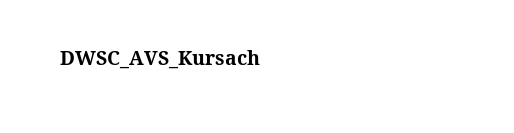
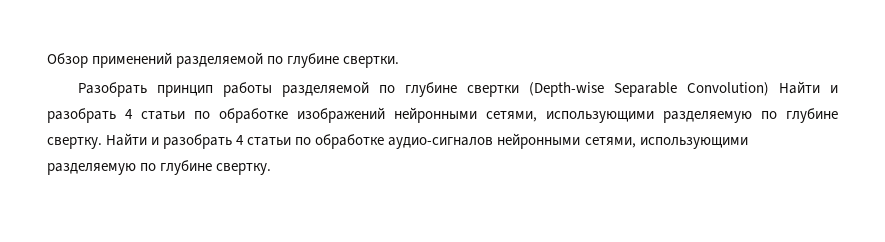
- DWSC_AVS_Kursach
+ Обзор применений разделяемой по глубине свертки.
+ Разобрать принцип работы разделяемой по глубине свертки (Depth-wise Separable Convolution) Найти и разобрать 4 статьи по обработке изображений нейронными сетями, использующими разделяемую по глубине свертку. Найти и разобрать 4 статьи по обработке аудио-сигналов нейронными сетями, использующими разделяемую по глубине свертку.

